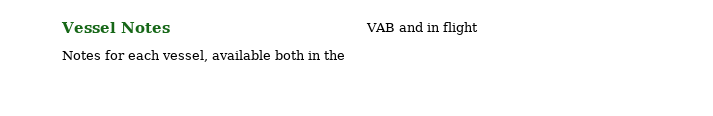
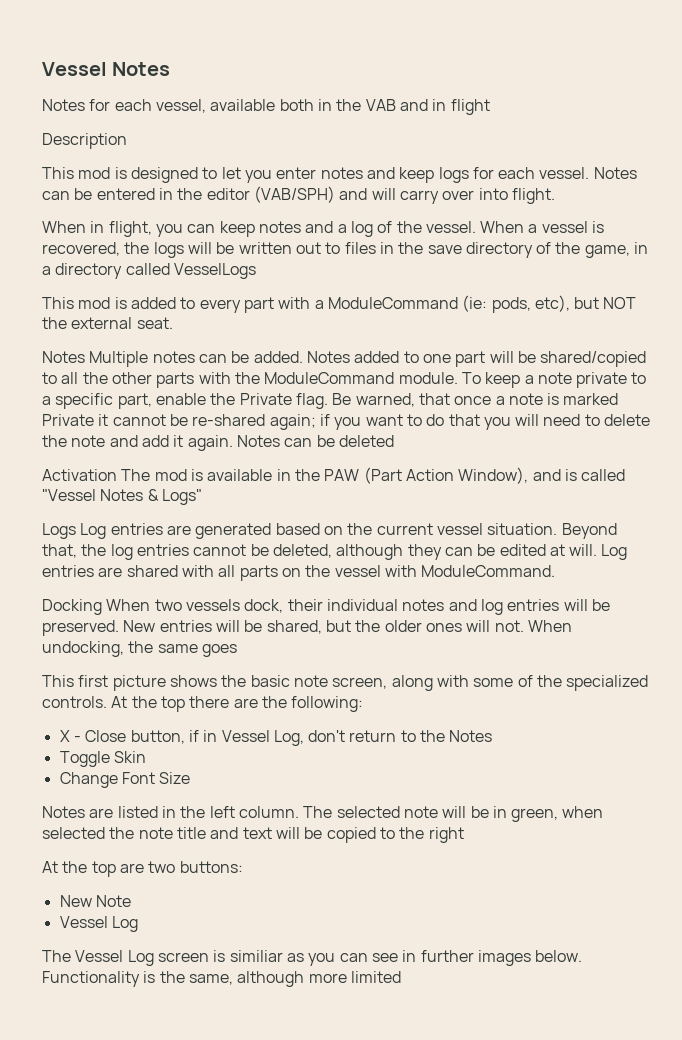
+ Description
+ This mod is designed to let you enter notes and keep logs for each vessel. Notes can be entered in the editor (VAB/SPH) and will carry over into flight.
+ When in flight, you can keep notes and a log of the vessel. When a vessel is recovered, the logs will be written out to files in the save directory of the game, in a directory called VesselLogs
+ This mod is added to every part with a ModuleCommand (ie: pods, etc), but NOT the external seat.
+ Notes Multiple notes can be added. Notes added to one part will be shared/copied to all the other parts with the ModuleCommand module. To keep a note private to a specific part, enable the Private flag. Be warned, that once a note is marked Private it cannot be re-shared again; if you want to do that you will need to delete the note and add it again. Notes can be deleted
+ Activation The mod is available in the PAW (Part Action Window), and is called "Vessel Notes & Logs"
+ Logs Log entries are generated based on the current vessel situation. Beyond that, the log entries cannot be deleted, although they can be edited at will. Log entries are shared with all parts on the vessel with ModuleCommand.
+ Docking When two vessels dock, their individual notes and log entries will be preserved. New entries will be shared, but the older ones will not. When undocking, the same goes
+ This first picture shows the basic note screen, along with some of the specialized controls. At the top there are the following:
+ X - Close button, if in Vessel Log, don't return to the Notes
+ Toggle Skin
+ Change Font Size
+ Notes are listed in the left column. The selected note will be in green, when selected the note title and text will be copied to the right
+ At the top are two buttons:
+ New Note
+ Vessel Log
+ The Vessel Log screen is similiar as you can see in further images below. Functionality is the same, although more limited

